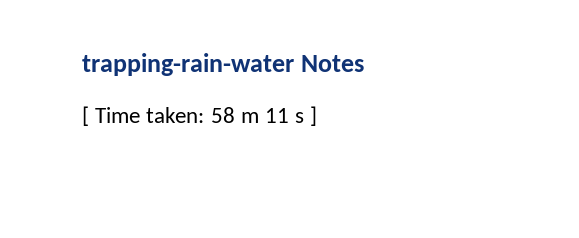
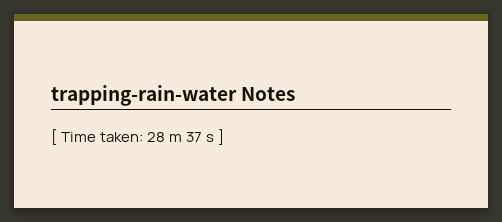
- [ Time taken: 58 m 11 s ]
+ [ Time taken: 28 m 37 s ]

